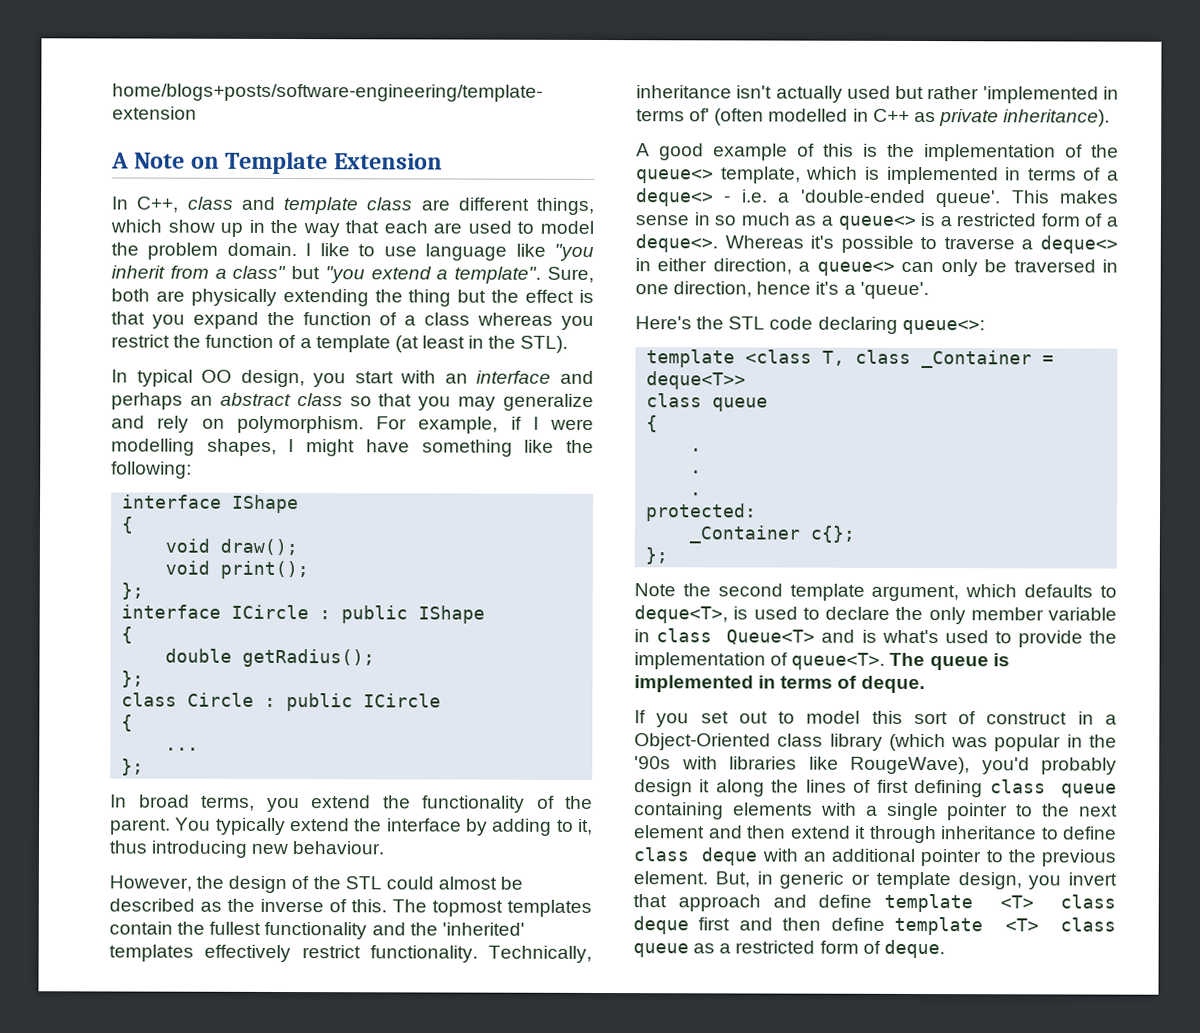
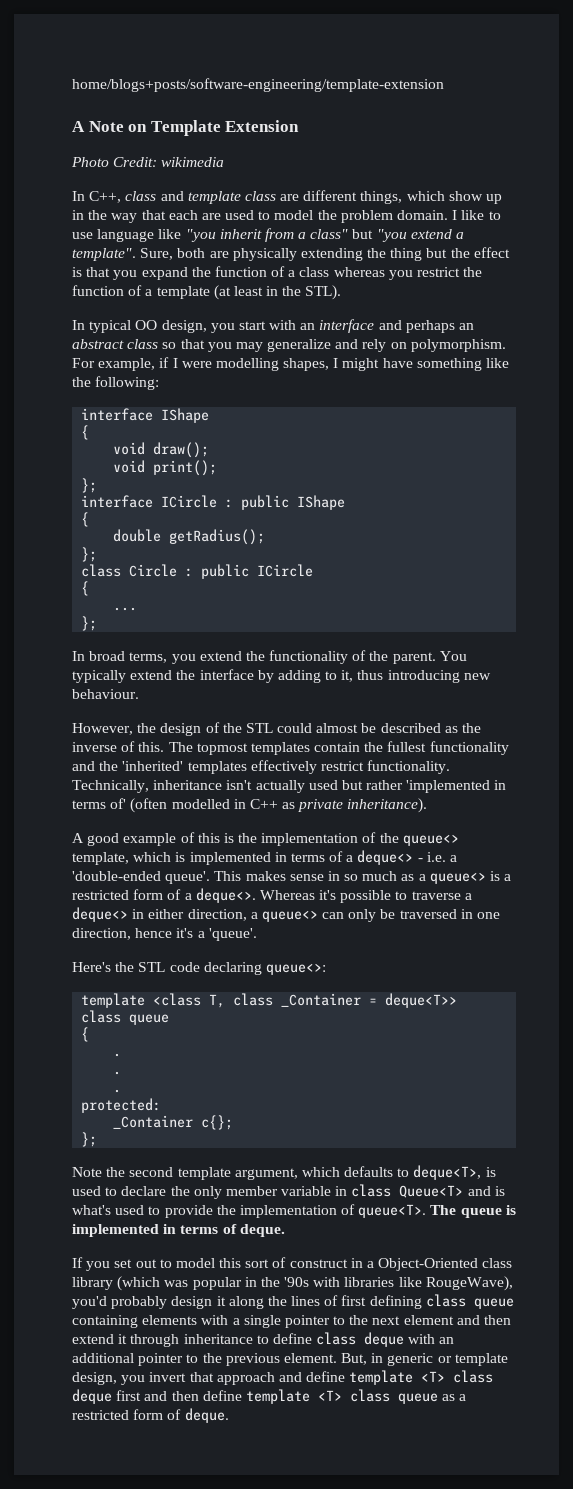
+ Photo Credit: wikimedia

